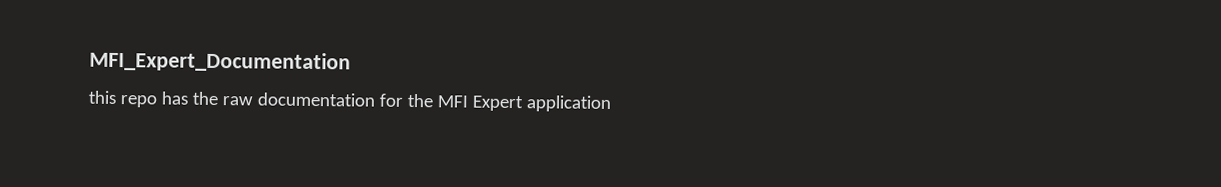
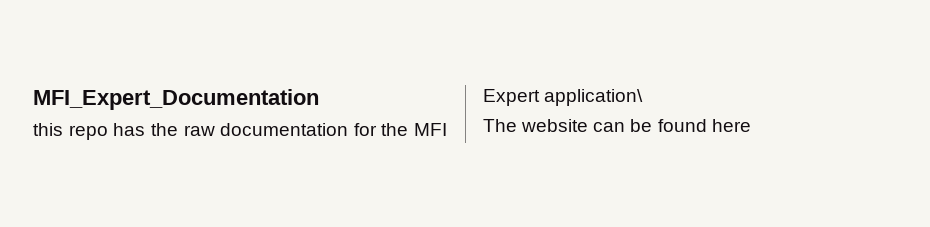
- this repo has the raw documentation for the MFI Expert application
+ this repo has the raw documentation for the MFI Expert application\
+ The website can be found here

